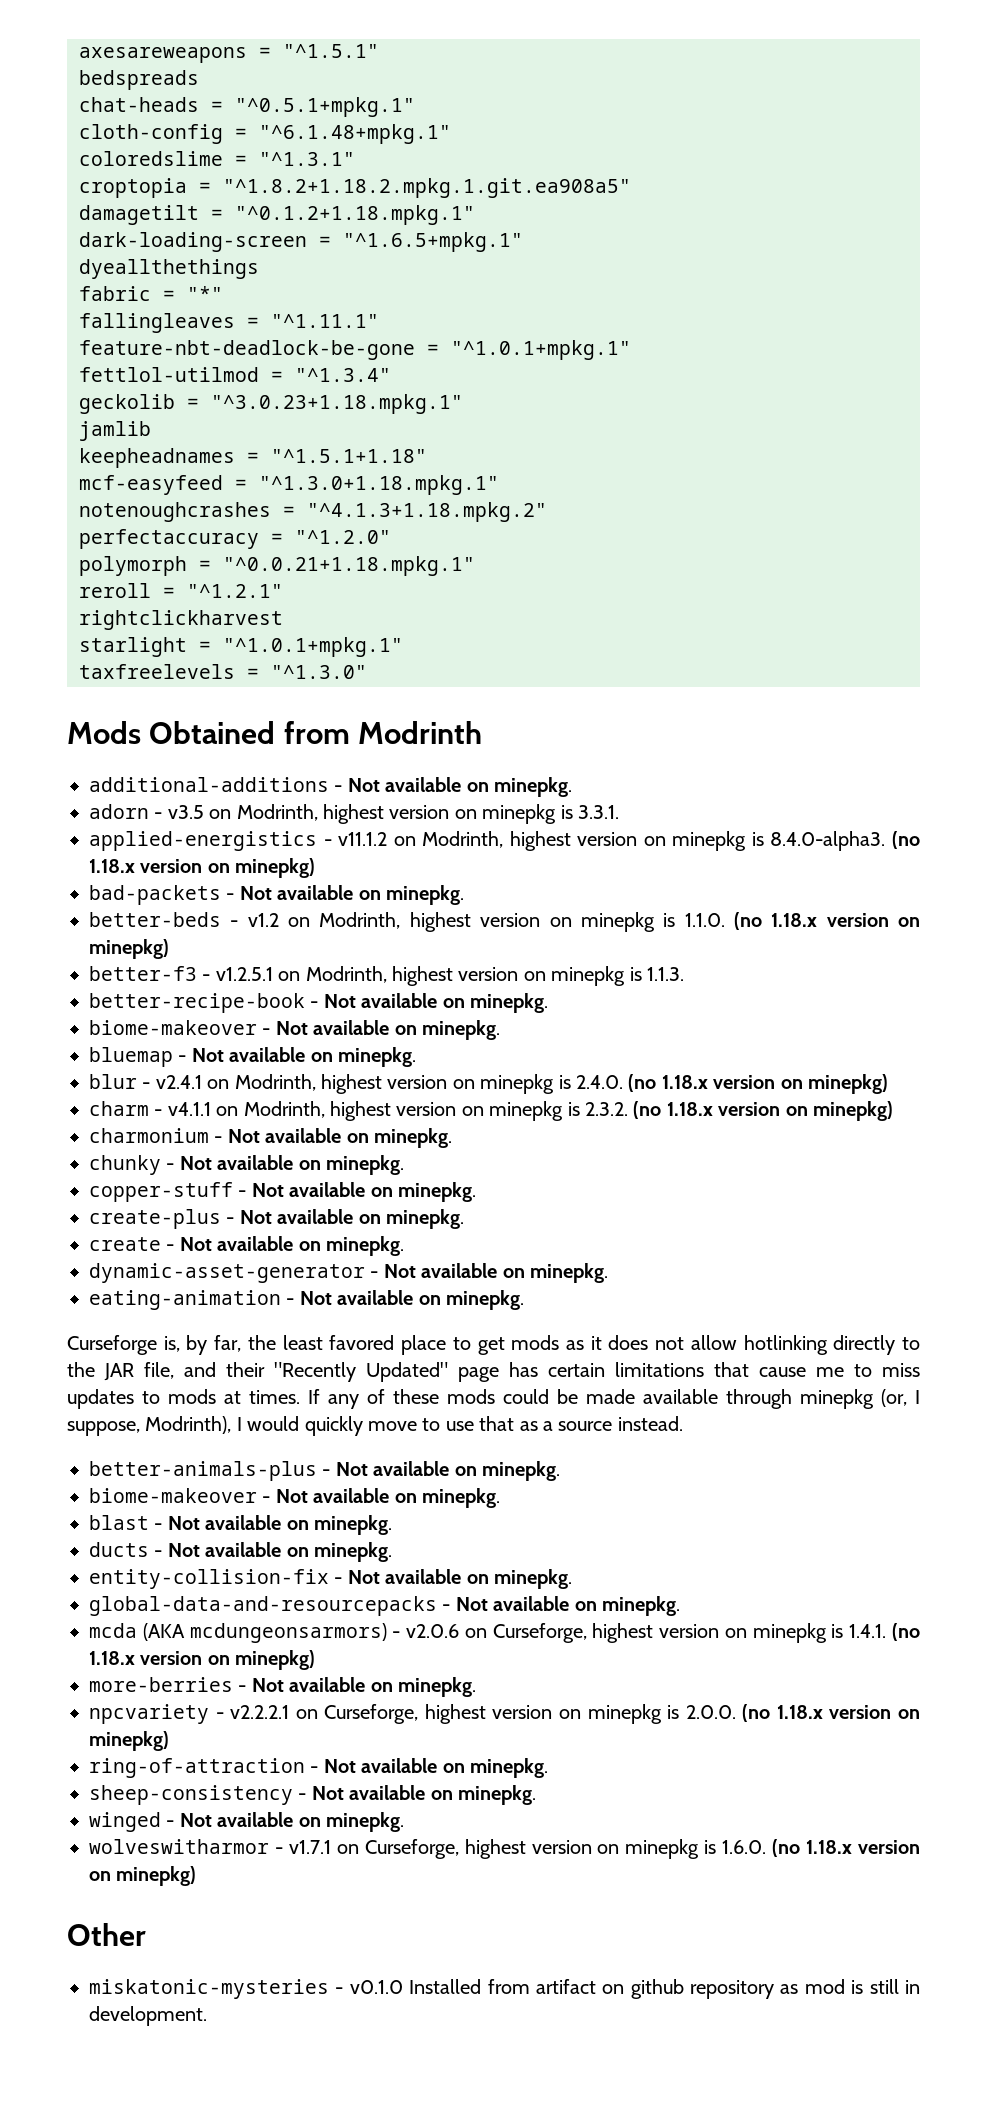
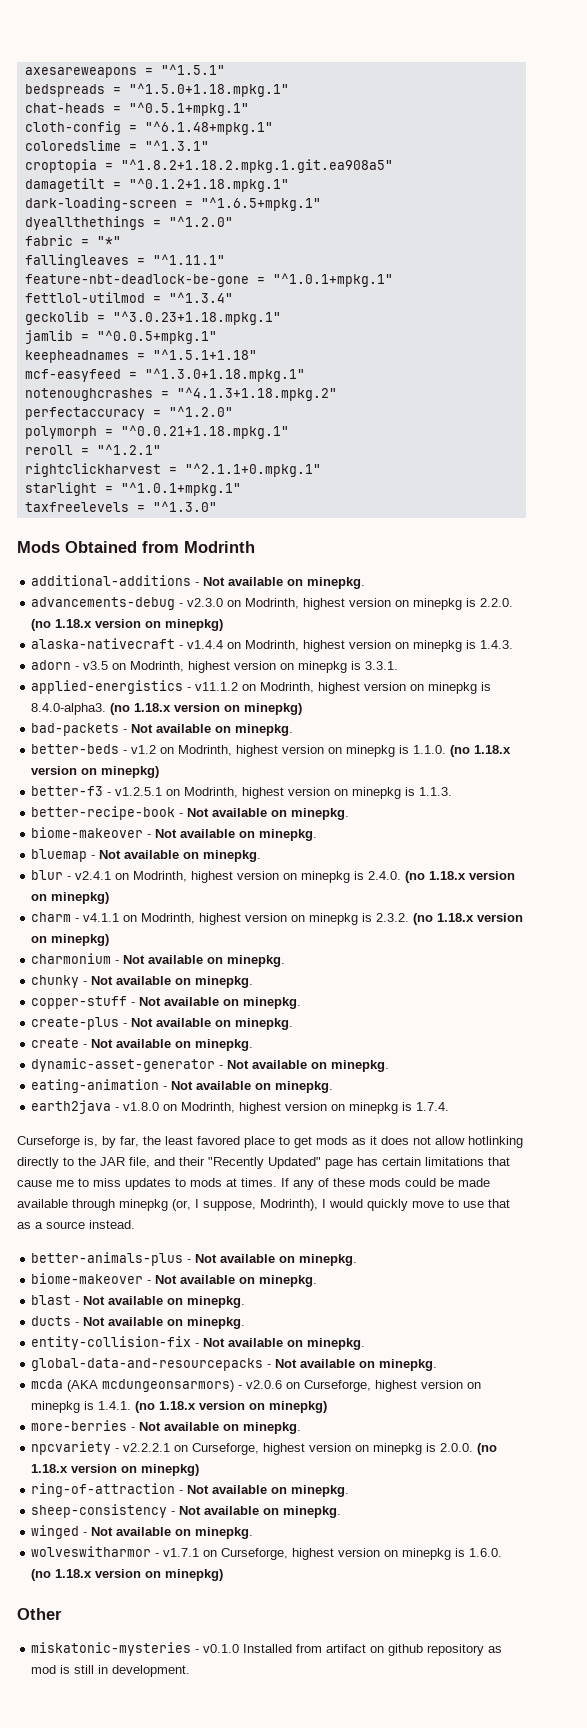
- bedspreads
+ bedspreads = "^1.5.0+1.18.mpkg.1"
- dyeallthethings
+ dyeallthethings = "^1.2.0"
- jamlib
+ jamlib = "^0.0.5+mpkg.1"
- rightclickharvest
+ rightclickharvest = "^2.1.1+0.mpkg.1"
+ advancements-debug - v2.3.0 on Modrinth, highest version on minepkg is 2.2.0. (no 1.18.x version on minepkg)
+ alaska-nativecraft - v1.4.4 on Modrinth, highest version on minepkg is 1.4.3.
+ earth2java - v1.8.0 on Modrinth, highest version on minepkg is 1.7.4.

